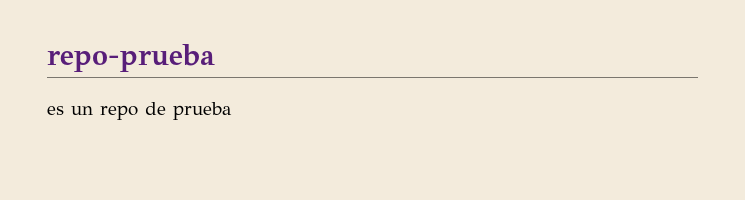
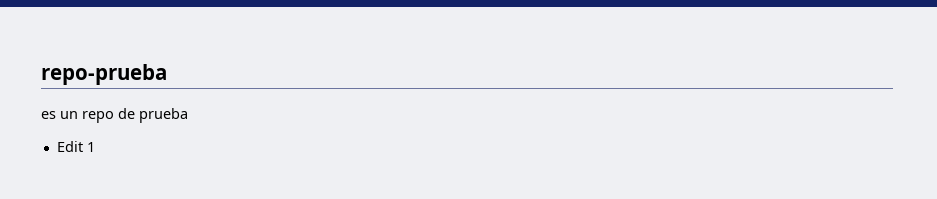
+ Edit 1

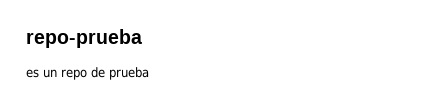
- Edit 1

